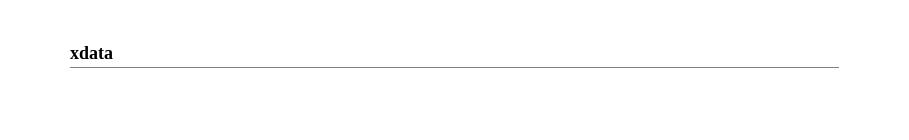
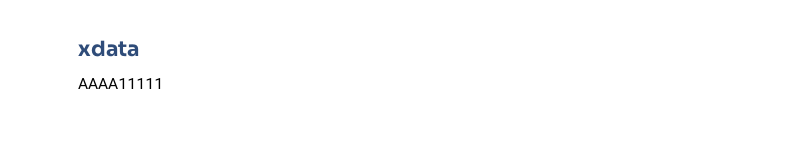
+ AAAA11111

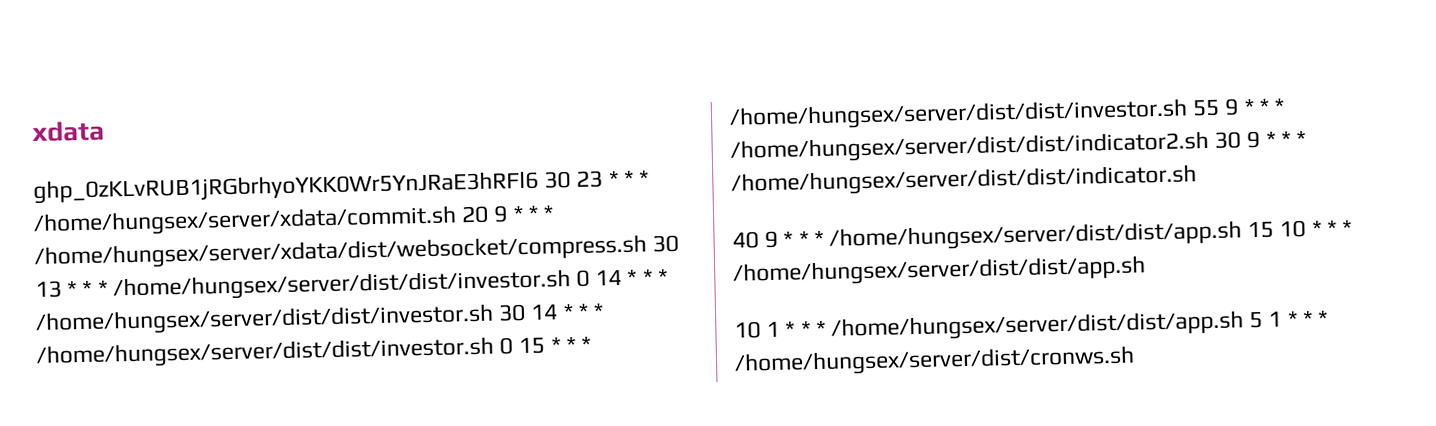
- AAAA11111
+ 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 30 23 * * * /home/hungsex/server/xdata/commit.sh 20 9 * * * /home/hungsex/server/xdata/dist/websocket/compress.sh 30 13 * * * /home/hungsex/server/dist/dist/investor.sh 0 14 * * * /home/hungsex/server/dist/dist/investor.sh 30 14 * * * /home/hungsex/server/dist/dist/investor.sh 0 15 * * * /home/hungsex/server/dist/dist/investor.sh 55 9 * * * /home/hungsex/server/dist/dist/indicator2.sh 30 9 * * * /home/hungsex/server/dist/dist/indicator.sh
+ 40 9 * * * /home/hungsex/server/dist/dist/app.sh 15 10 * * * /home/hungsex/server/dist/dist/app.sh
+ 10 1 * * * /home/hungsex/server/dist/dist/app.sh 5 1 * * * /home/hungsex/server/dist/cronws.sh

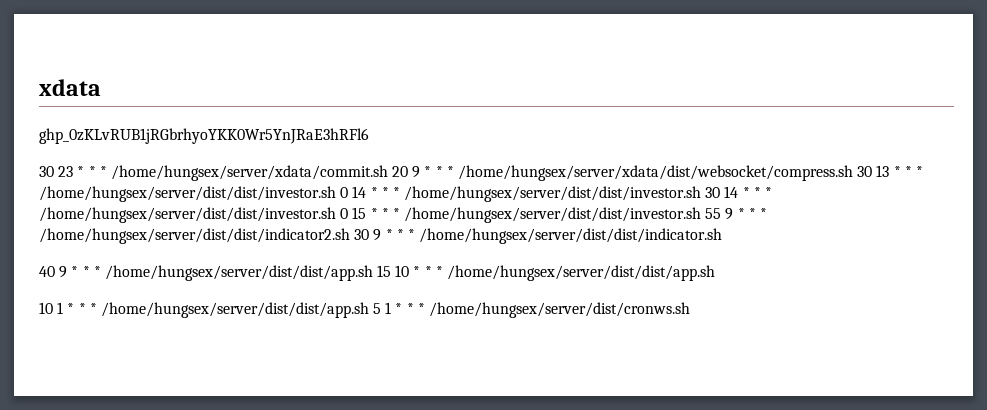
- 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 30 23 * * * /home/hungsex/server/xdata/commit.sh 20 9 * * * /home/hungsex/server/xdata/dist/websocket/compress.sh 30 13 * * * /home/hungsex/server/dist/dist/investor.sh 0 14 * * * /home/hungsex/server/dist/dist/investor.sh 30 14 * * * /home/hungsex/server/dist/dist/investor.sh 0 15 * * * /home/hungsex/server/dist/dist/investor.sh 55 9 * * * /home/hungsex/server/dist/dist/indicator2.sh 30 9 * * * /home/hungsex/server/dist/dist/indicator.sh
+ 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
+ 30 23 * * * /home/hungsex/server/xdata/commit.sh 20 9 * * * /home/hungsex/server/xdata/dist/websocket/compress.sh 30 13 * * * /home/hungsex/server/dist/dist/investor.sh 0 14 * * * /home/hungsex/server/dist/dist/investor.sh 30 14 * * * /home/hungsex/server/dist/dist/investor.sh 0 15 * * * /home/hungsex/server/dist/dist/investor.sh 55 9 * * * /home/hungsex/server/dist/dist/indicator2.sh 30 9 * * * /home/hungsex/server/dist/dist/indicator.sh

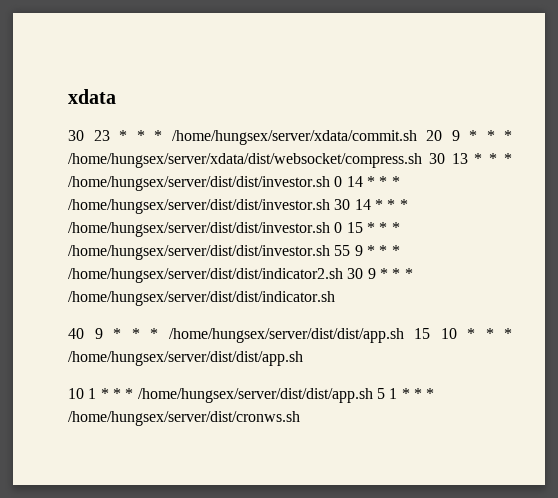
- 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

